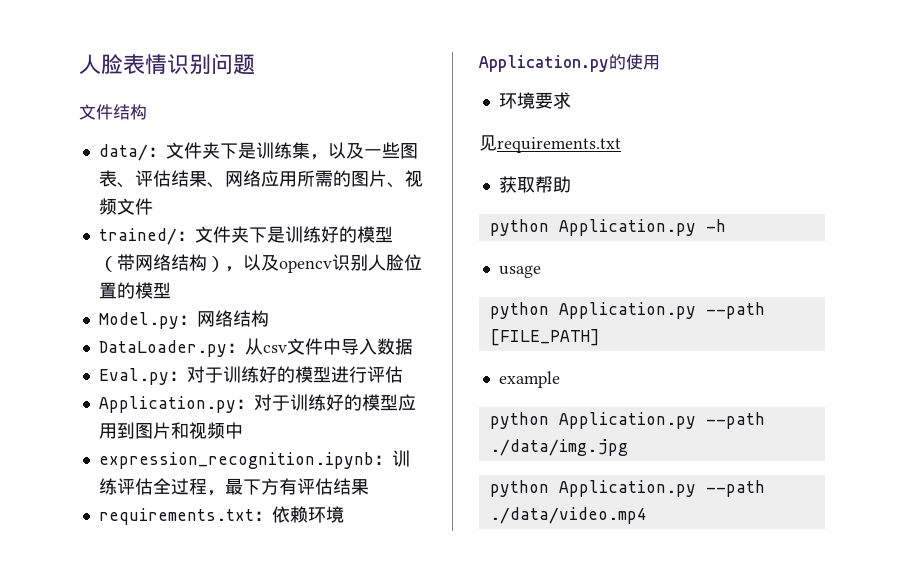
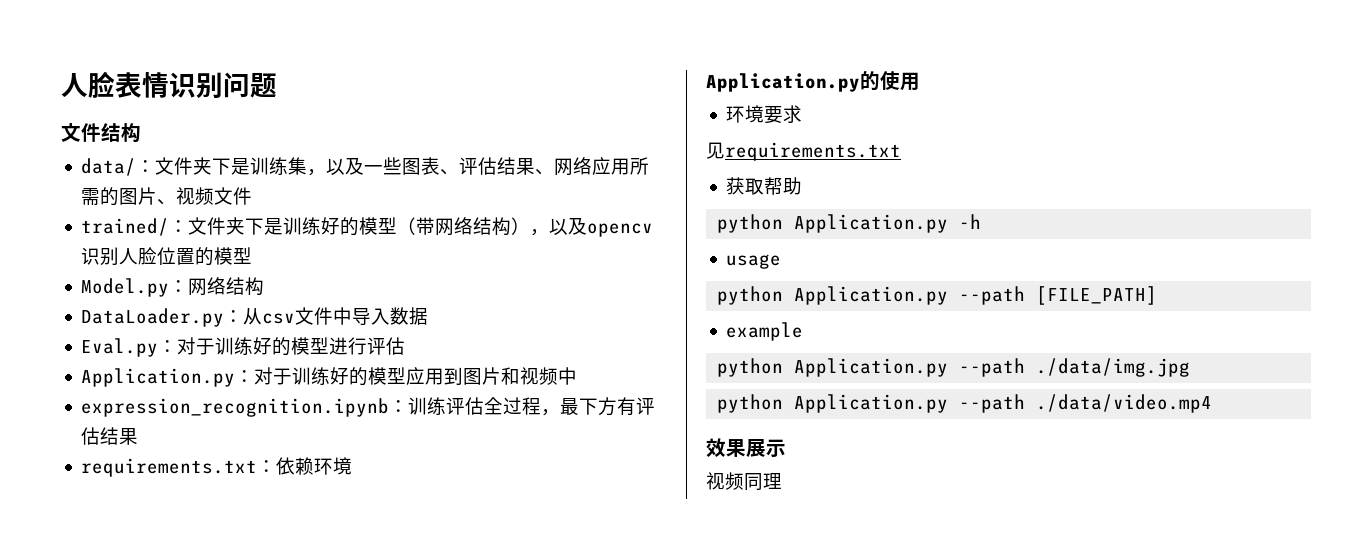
+ 效果展示
+ 视频同理

